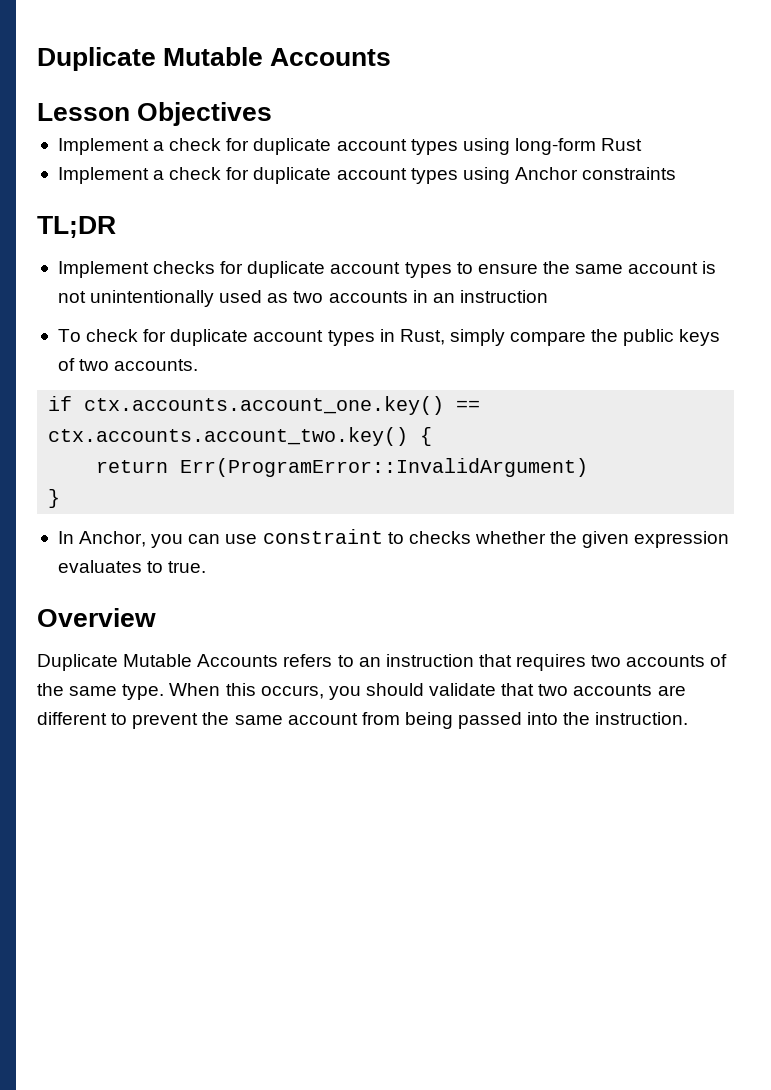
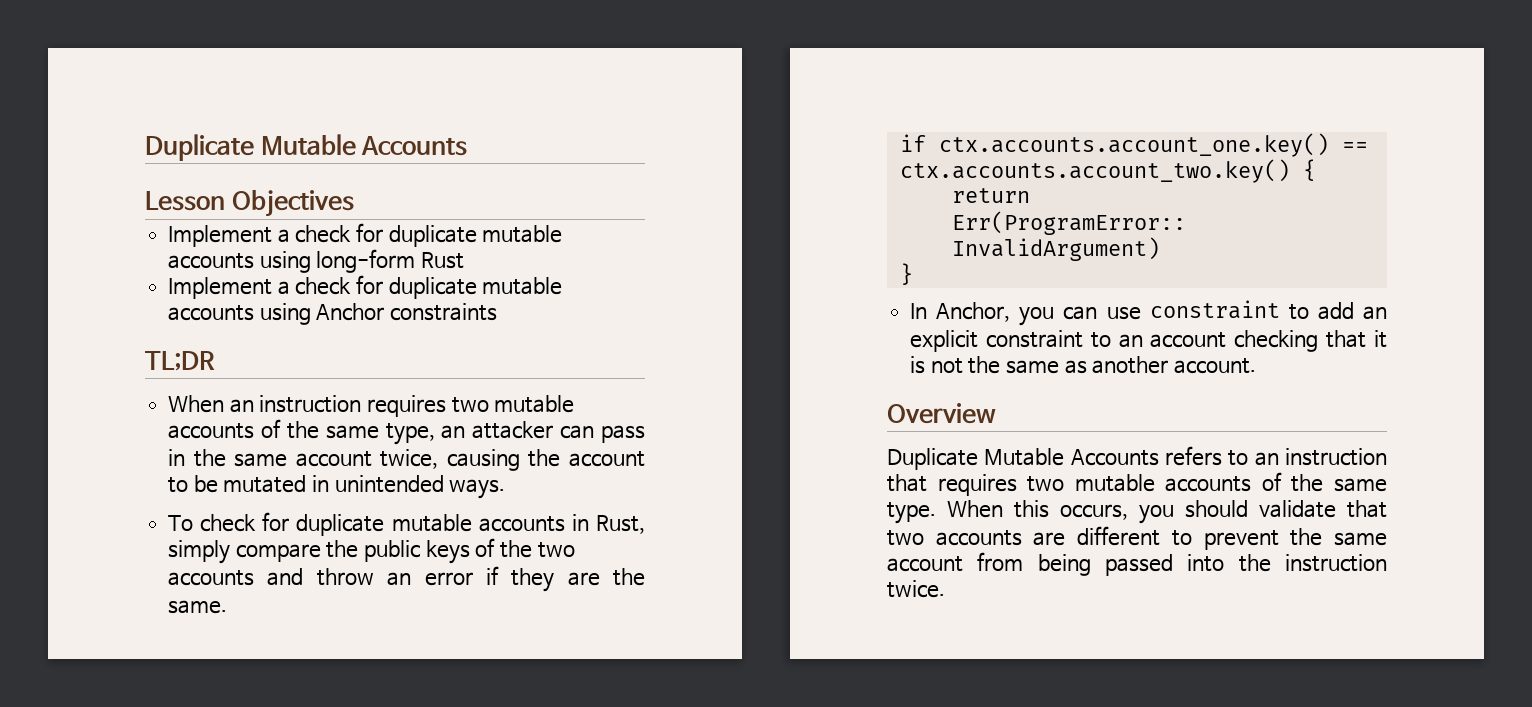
- Implement a check for duplicate account types using long-form Rust
+ Implement a check for duplicate mutable accounts using long-form Rust
- Implement a check for duplicate account types using Anchor constraints
+ Implement a check for duplicate mutable accounts using Anchor constraints
- Implement checks for duplicate account types to ensure the same account is not unintentionally used as two accounts in an instruction
+ When an instruction requires two mutable accounts of the same type, an attacker can pass in the same account twice, causing the account to be mutated in unintended ways.
- To check for duplicate account types in Rust, simply compare the public keys of two accounts.
+ To check for duplicate mutable accounts in Rust, simply compare the public keys of the two accounts and throw an error if they are the same.
- In Anchor, you can use constraint to checks whether the given expression evaluates to true.
+ In Anchor, you can use constraint to add an explicit constraint to an account checking that it is not the same as another account.
- Duplicate Mutable Accounts refers to an instruction that requires two accounts of the same type.
+ Duplicate Mutable Accounts refers to an instruction that requires two mutable accounts of the same type.
- When this occurs, you should validate that two accounts are different to prevent the same account from being passed into the instruction.
+ When this occurs, you should validate that two accounts are different to prevent the same account from being passed into the instruction twice.

